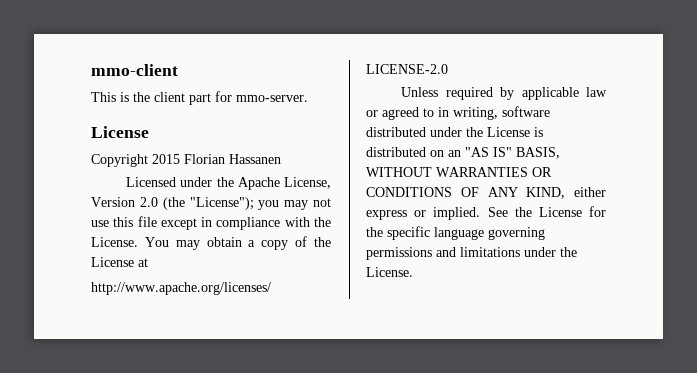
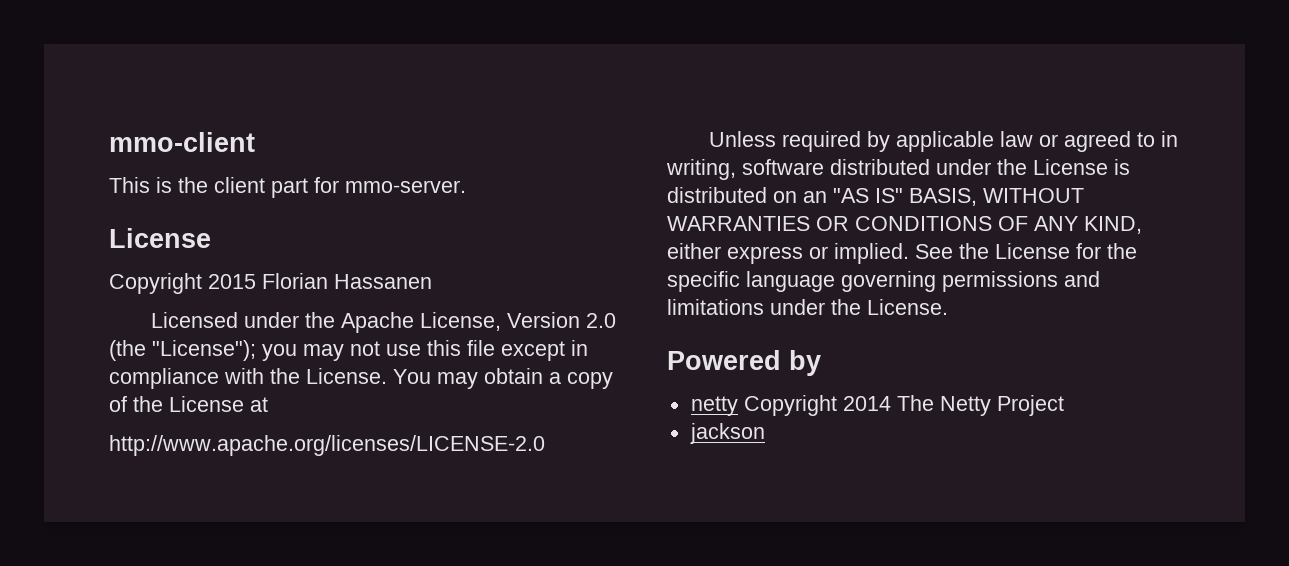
+ Powered by
+ netty Copyright 2014 The Netty Project
+ jackson

